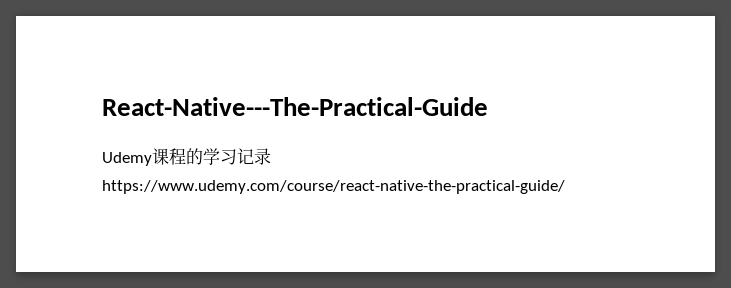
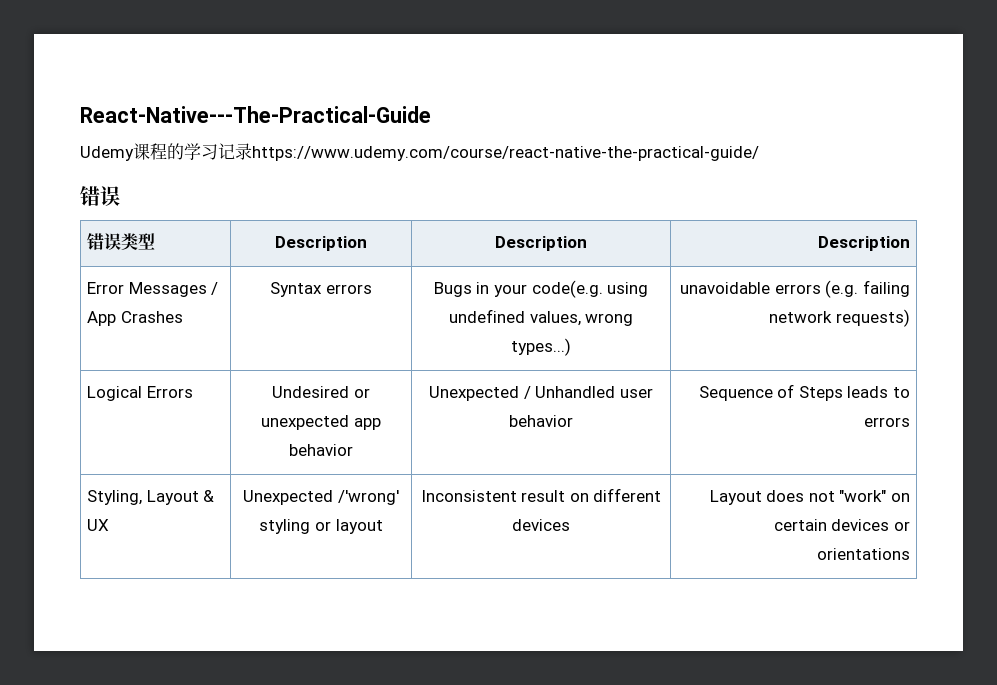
  Udemy课程的学习记录https://www.udemy.com/course/react-native-the-practical-guide/
+ 错误
+ 错误类型 | Description | Description | Description
+ Error Messages / App Crashes | Syntax errors | Bugs in your code(e.g. using undefined values, wrong types...) | unavoidable errors (e.g. failing network requests)
+ Logical Errors | Undesired or unexpected app behavior | Unexpected / Unhandled user behavior | Sequence of Steps leads to errors
+ Styling, Layout & UX | Unexpected /'wrong' styling or layout | Inconsistent result on different devices | Layout does not "work" on certain devices or orientations

